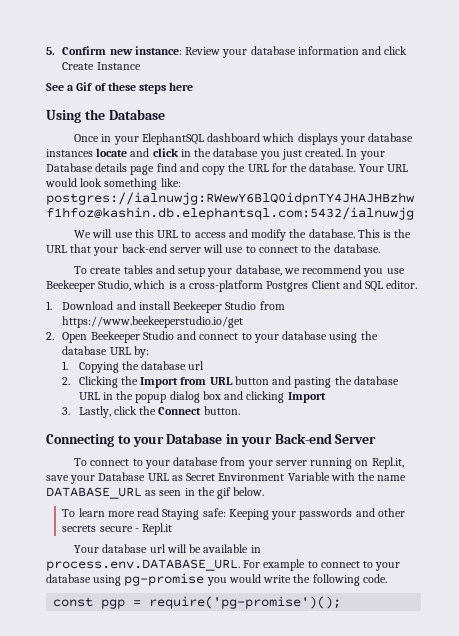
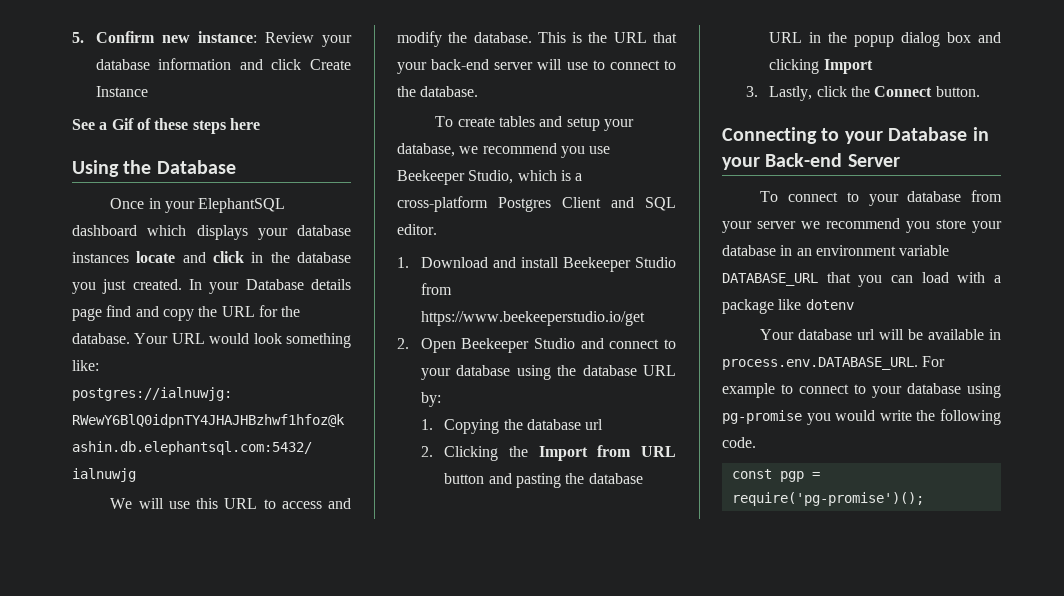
- To connect to your database from your server running on Repl.it, save your Database URL as Secret Environment Variable with the name DATABASE_URL as seen in the gif below.
- To learn more read Staying safe: Keeping your passwords and other secrets secure - Repl.it
+ To connect to your database from your server we recommend you store your database in an environment variable DATABASE_URL that you can load with a package like dotenv

